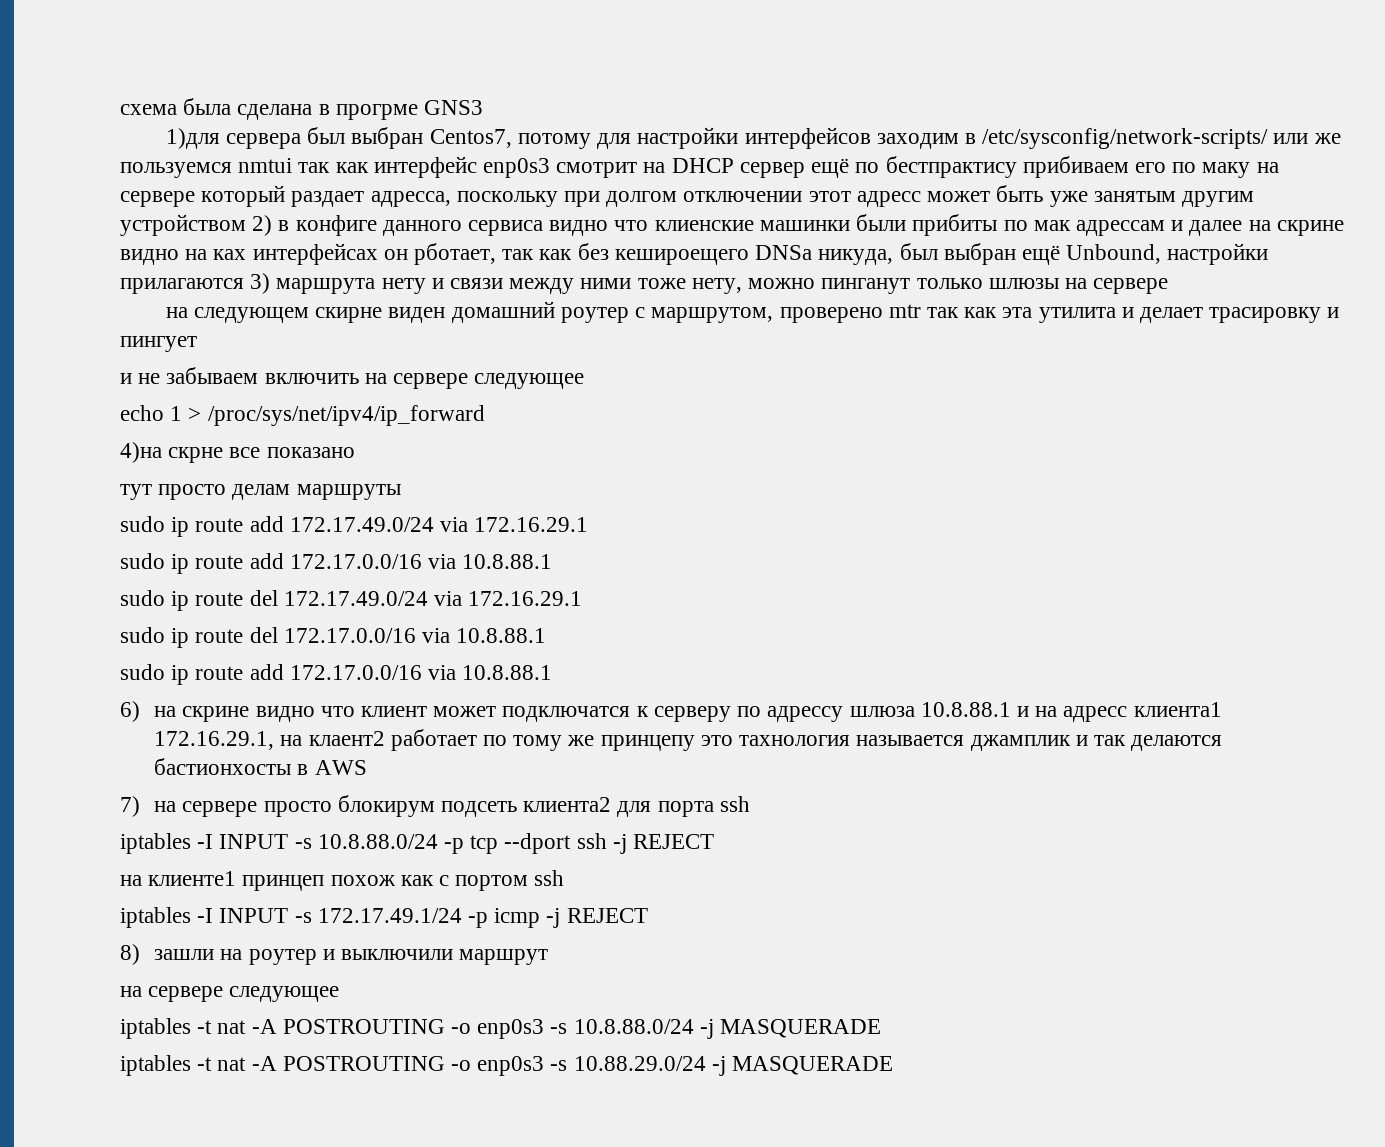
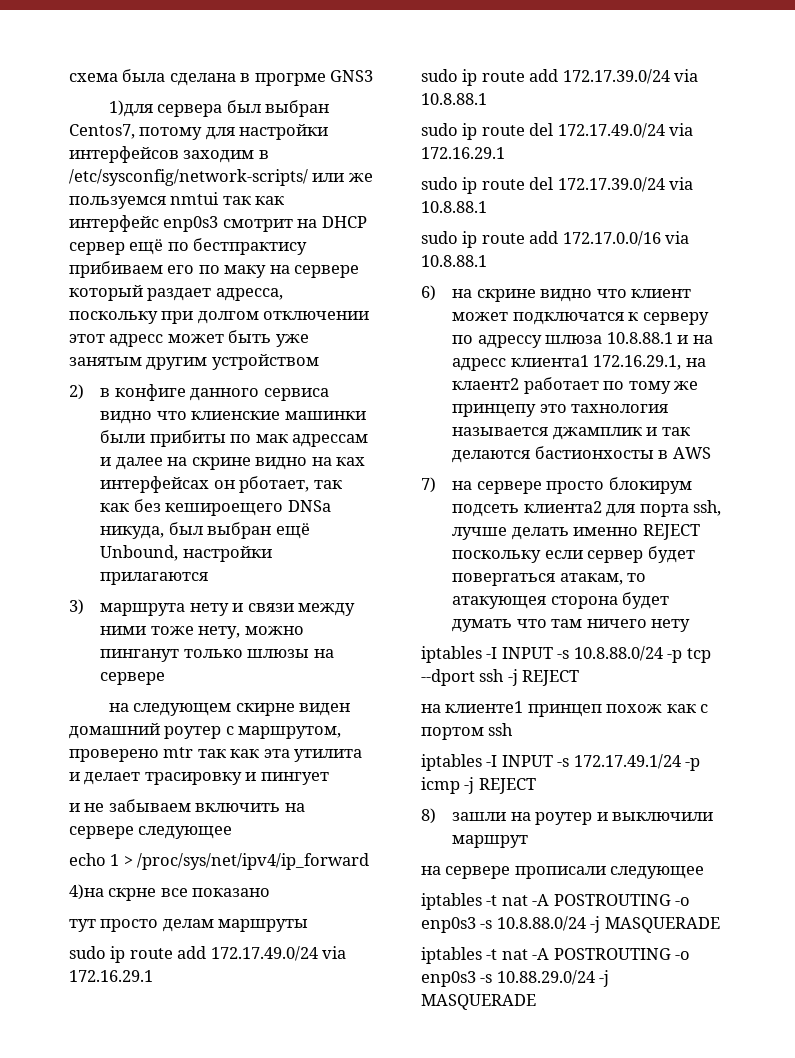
- 1)для сервера был выбран Centos7, потому для настройки интерфейсов заходим в /etc/sysconfig/network-scripts/ или же пользуемся nmtui так как интерфейс enp0s3 смотрит на DHCP сервер ещё по бестпрактису прибиваем его по маку на сервере который раздает адресса, поскольку при долгом отключении этот адресс может быть уже занятым другим устройством 2) в конфиге данного сервиса видно что клиенские машинки были прибиты по мак адрессам и далее на скрине видно на ках интерфейсах он рботает, так как без кешироещего DNSа никуда, был выбран ещё Unbound, настройки прилагаются 3) маршрута нету и связи между ними тоже нету, можно пинганут только шлюзы на сервере
+ 1)для сервера был выбран Centos7, потому для настройки интерфейсов заходим в /etc/sysconfig/network-scripts/ или же пользуемся nmtui так как интерфейс enp0s3 смотрит на DHCP сервер ещё по бестпрактису прибиваем его по маку на сервере который раздает адресса, поскольку при долгом отключении этот адресс может быть уже занятым другим устройством
+ 2) в конфиге данного сервиса видно что клиенские машинки были прибиты по мак адрессам и далее на скрине видно на ках интерфейсах он рботает, так как без кешироещего DNSа никуда, был выбран ещё Unbound, настройки прилагаются
+ 3) маршрута нету и связи между ними тоже нету, можно пинганут только шлюзы на сервере
  sudo ip route add 172.17.49.0/24 via 172.16.29.1
- sudo ip route add 172.17.0.0/16 via 10.8.88.1
+ sudo ip route add 172.17.39.0/24 via 10.8.88.1
- sudo ip route del 172.17.0.0/16 via 10.8.88.1
+ sudo ip route del 172.17.39.0/24 via 10.8.88.1
- 7) на сервере просто блокирум подсеть клиента2 для порта ssh
+ 7) на сервере просто блокирум подсеть клиента2 для порта ssh, лучше делать именно REJECT поскольку если сервер будет повергаться атакам, то атакующея сторона будет думать что там ничего нету
  8) зашли на роутер и выключили маршрут
- на сервере следующее
+ на сервере прописали следующее

